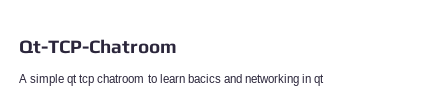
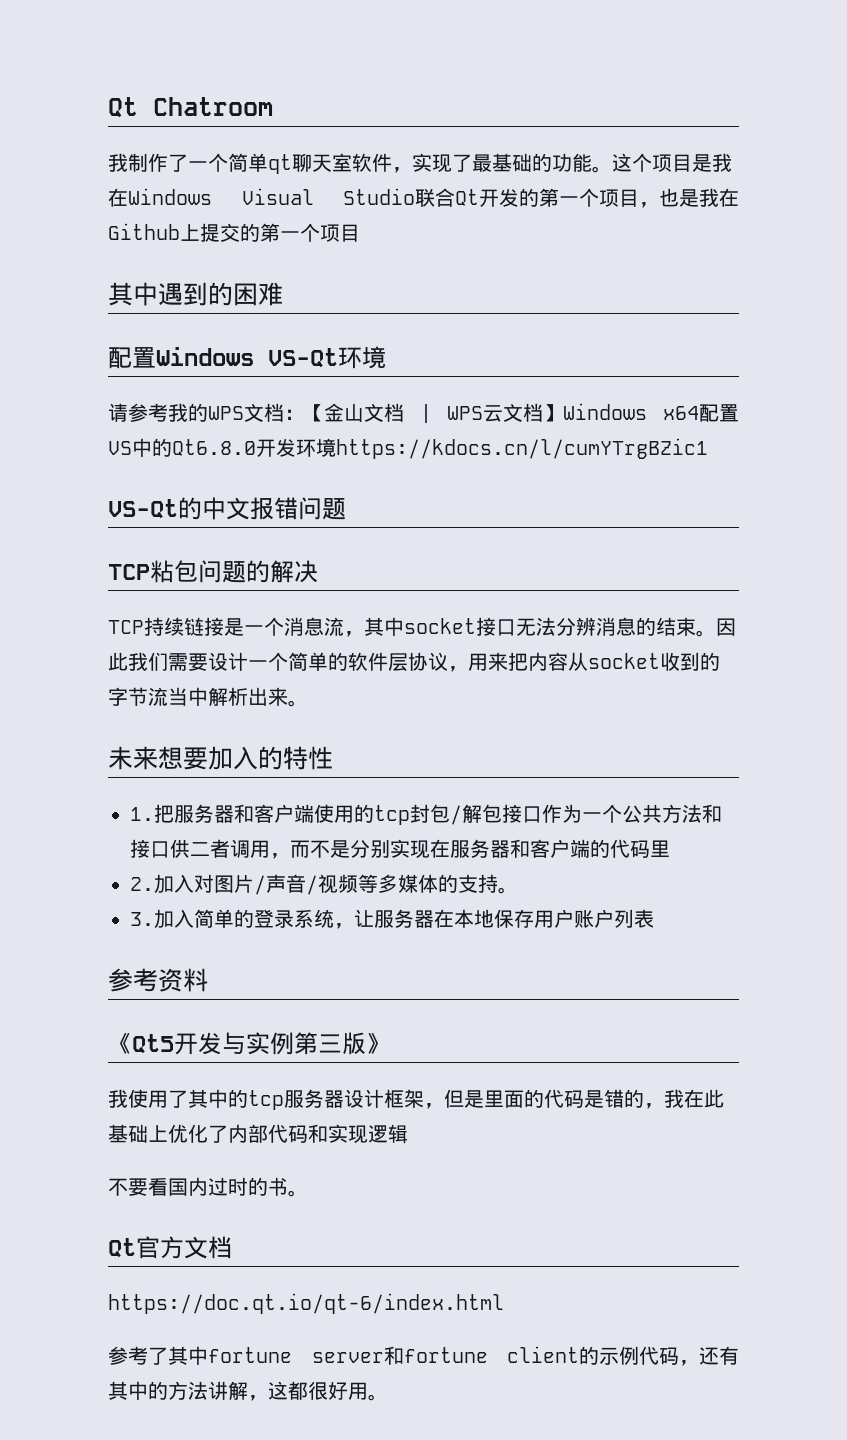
- Qt-TCP-Chatroom
- A simple qt tcp chatroom to learn bacics and networking in qt
+ Qt Chatroom
+ 我制作了一个简单qt聊天室软件，实现了最基础的功能。这个项目是我在Windows Visual Studio联合Qt开发的第一个项目，也是我在Github上提交的第一个项目
+ 其中遇到的困难
+ 配置Windows VS-Qt环境
+ 请参考我的WPS文档：【金山文档 | WPS云文档】Windows x64配置VS中的Qt6.8.0开发环境https://kdocs.cn/l/cumYTrgBZic1
+ VS-Qt的中文报错问题
+ TCP粘包问题的解决
+ TCP持续链接是一个消息流，其中socket接口无法分辨消息的结束。因此我们需要设计一个简单的软件层协议，用来把内容从socket收到的字节流当中解析出来。
+ 未来想要加入的特性
+ 1.把服务器和客户端使用的tcp封包/解包接口作为一个公共方法和接口供二者调用，而不是分别实现在服务器和客户端的代码里
+ 2.加入对图片/声音/视频等多媒体的支持。
+ 3.加入简单的登录系统，让服务器在本地保存用户账户列表
+ 参考资料
+ 《Qt5开发与实例第三版》
+ 我使用了其中的tcp服务器设计框架，但是里面的代码是错的，我在此基础上优化了内部代码和实现逻辑
+ 不要看国内过时的书。
+ Qt官方文档
+ https://doc.qt.io/qt-6/index.html
+ 参考了其中fortune server和fortune client的示例代码，还有其中的方法讲解，这都很好用。

